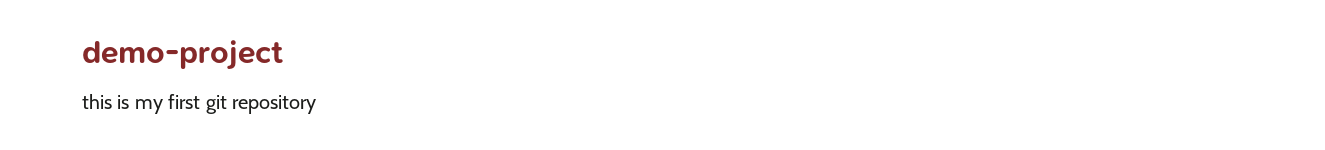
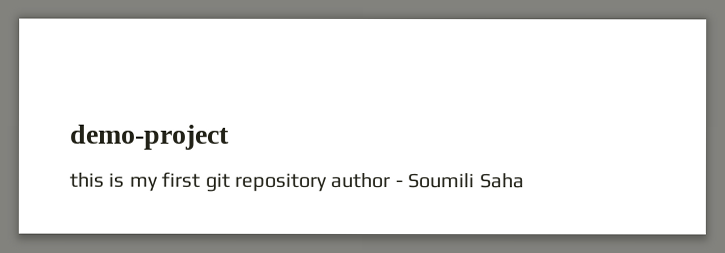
- this is my first git repository
+ this is my first git repository author - Soumili Saha

